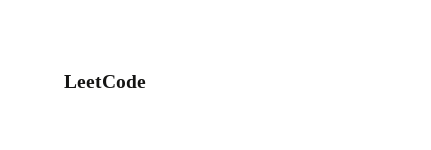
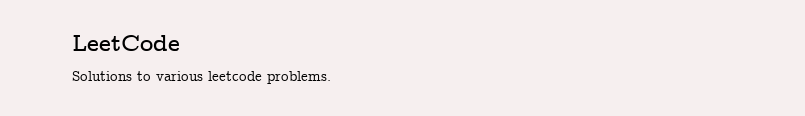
+ Solutions to various leetcode problems.

